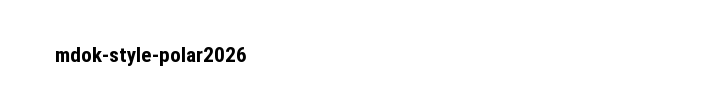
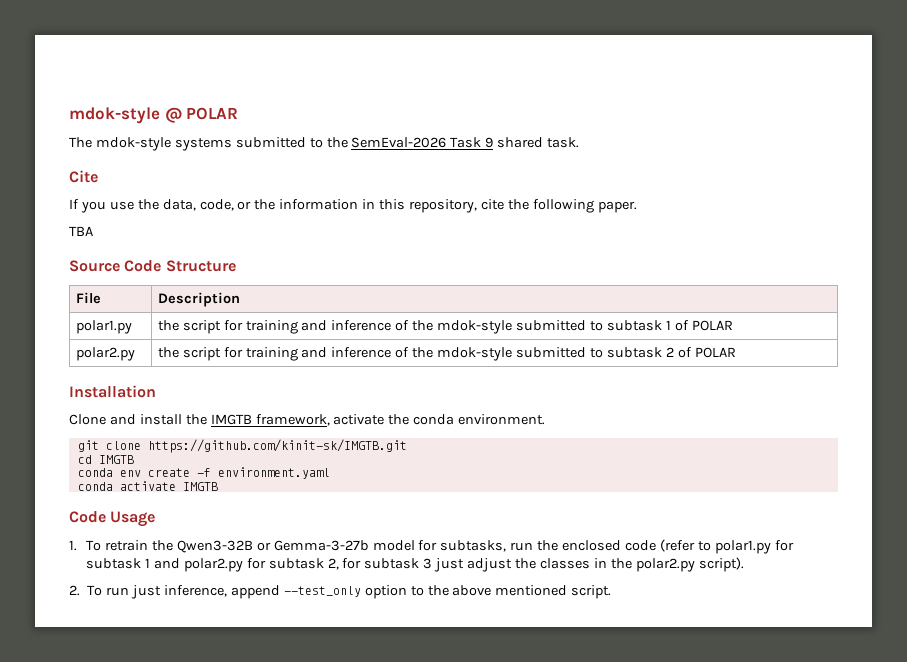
- mdok-style-polar2026
+ mdok-style @ POLAR
+ The mdok-style systems submitted to the SemEval-2026 Task 9 shared task.
+ Cite
+ If you use the data, code, or the information in this repository, cite the following paper.
+ TBA
+ Source Code Structure
+ File | Description
+ polar1.py | the script for training and inference of the mdok-style submitted to subtask 1 of POLAR
+ polar2.py | the script for training and inference of the mdok-style submitted to subtask 2 of POLAR
+ Installation
+ Clone and install the IMGTB framework, activate the conda environment.
+ git clone https://github.com/kinit-sk/IMGTB.git
+ cd IMGTB
+ conda env create -f environment.yaml
+ conda activate IMGTB
+ Code Usage
+ 1. To retrain the Qwen3-32B or Gemma-3-27b model for subtasks, run the enclosed code (refer to polar1.py for subtask 1 and polar2.py for subtask 2, for subtask 3 just adjust the classes in the polar2.py script).
+ 2. To run just inference, append --test_only option to the above mentioned script.

